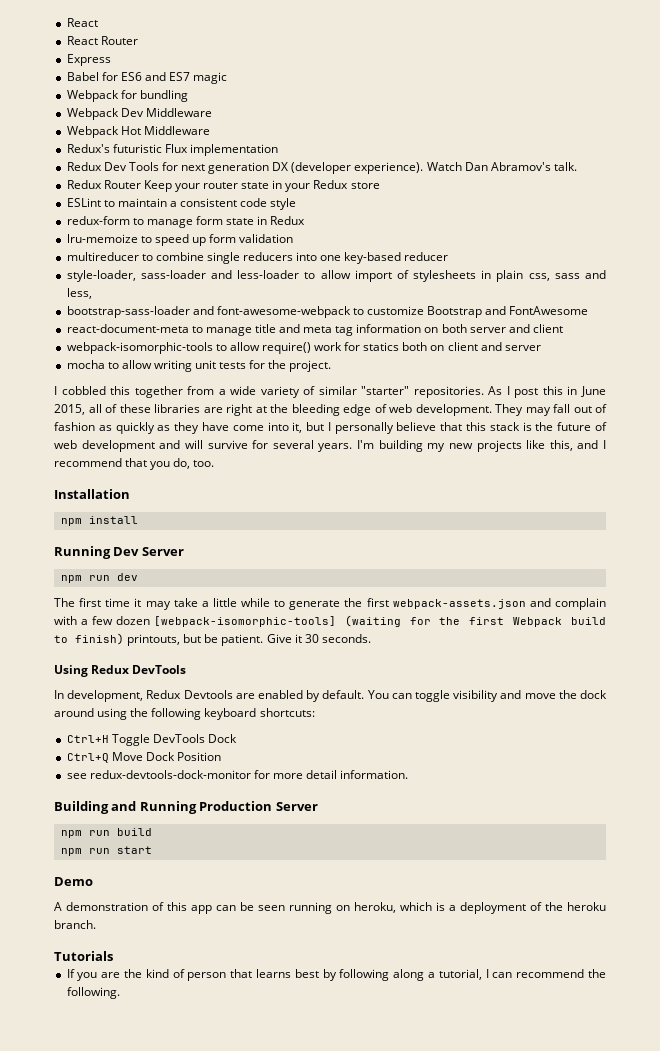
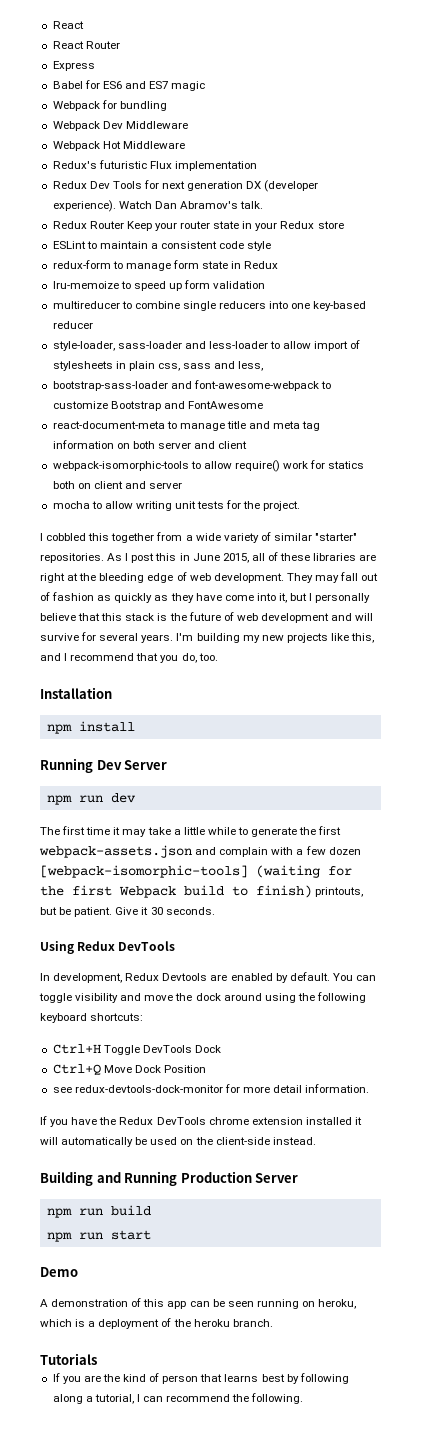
+ If you have the Redux DevTools chrome extension installed it will automatically be used on the client-side instead.

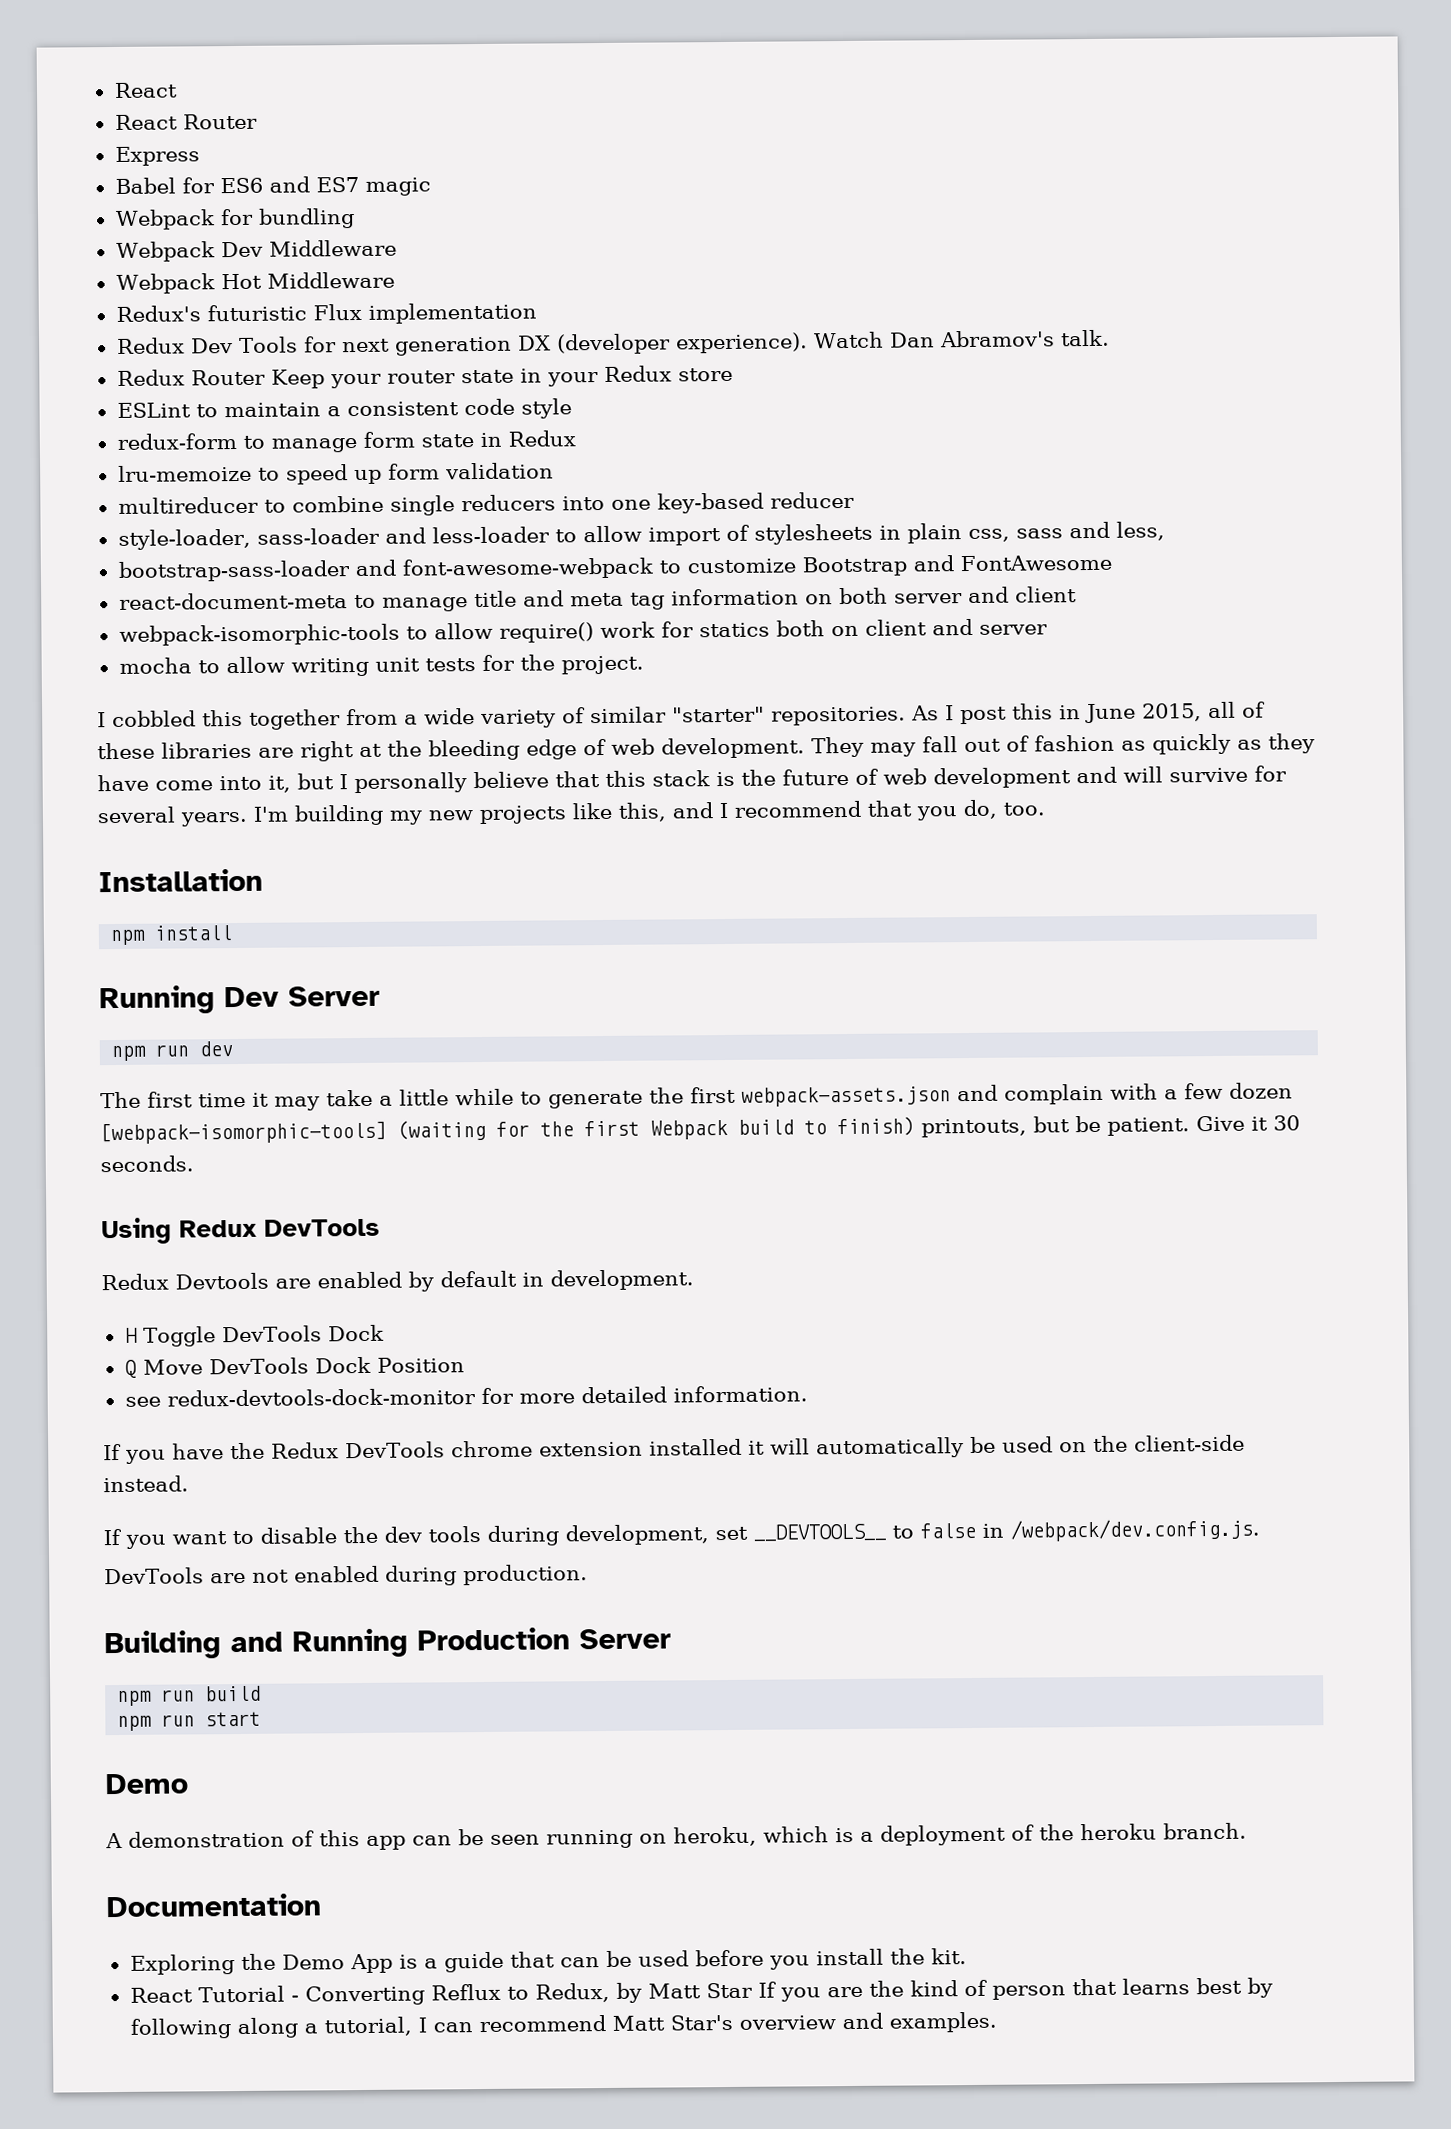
- In development, Redux Devtools are enabled by default. You can toggle visibility and move the dock around using the following keyboard shortcuts:
- Ctrl+H Toggle DevTools Dock
+ Redux Devtools are enabled by default in development.
+ H Toggle DevTools Dock
- Ctrl+Q Move Dock Position
+ Q Move DevTools Dock Position
- see redux-devtools-dock-monitor for more detail information.
+ see redux-devtools-dock-monitor for more detailed information.
+ If you want to disable the dev tools during development, set __DEVTOOLS__ to false in /webpack/dev.config.js.
+ DevTools are not enabled during production.
- Tutorials
- If you are the kind of person that learns best by following along a tutorial, I can recommend the following.
+ Documentation
+ Exploring the Demo App is a guide that can be used before you install the kit.
+ React Tutorial - Converting Reflux to Redux, by Matt Star If you are the kind of person that learns best by following along a tutorial, I can recommend Matt Star's overview and examples.

